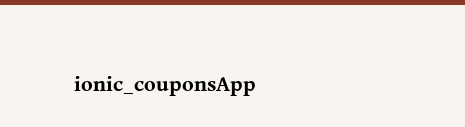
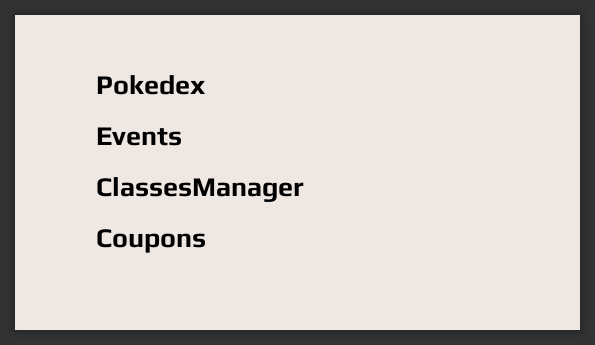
- ionic_couponsApp
+ Pokedex
+ Events
+ ClassesManager
+ Coupons

